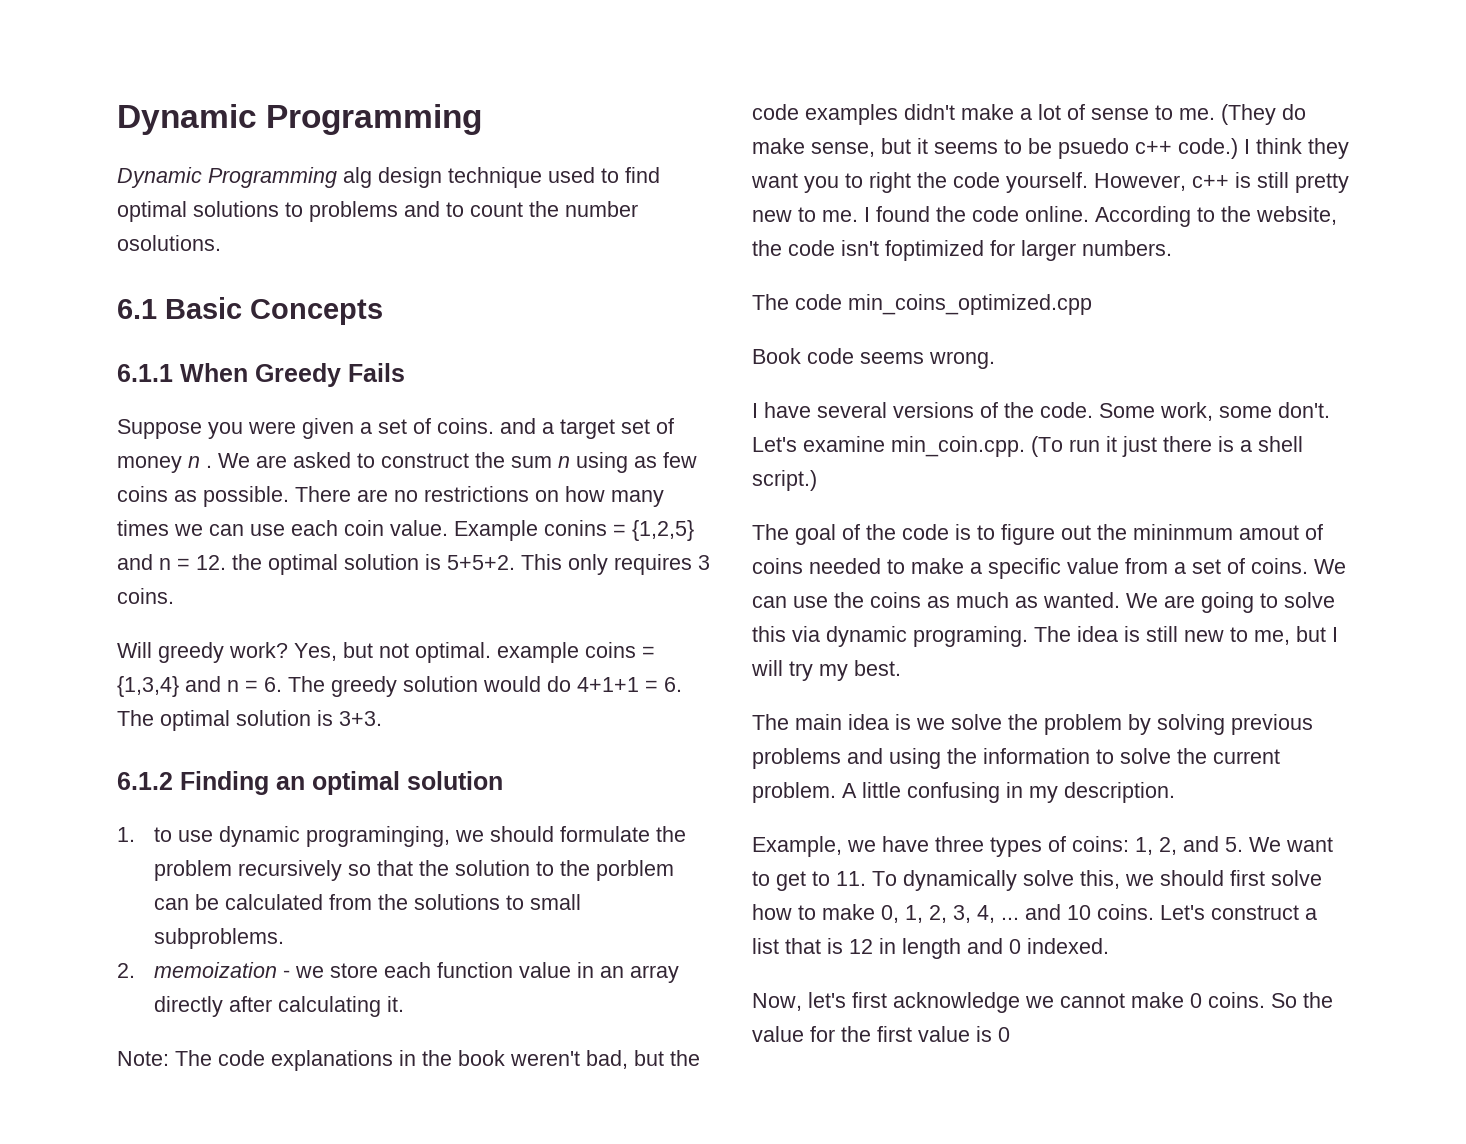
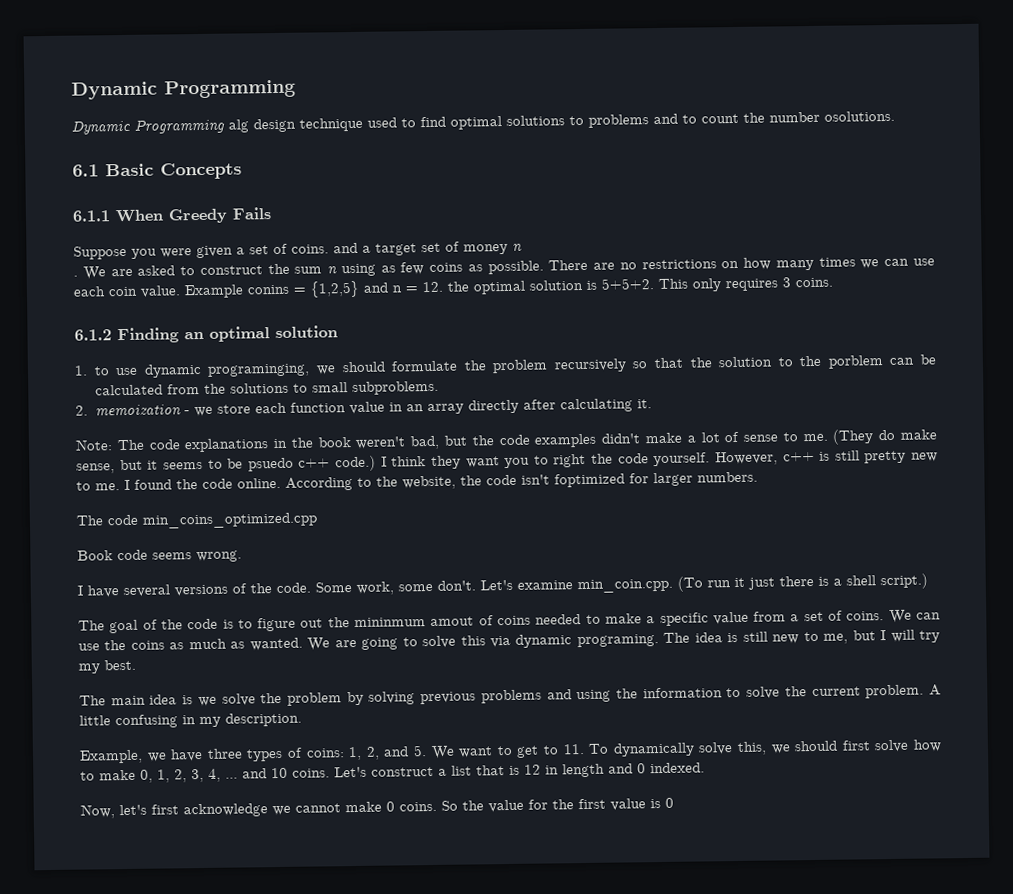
- Suppose you were given a set of coins. and a target set of money n .
+ Suppose you were given a set of coins. and a target set of money n
+ .
- Will greedy work? Yes, but not optimal. example coins = {1,3,4} and n = 6. The greedy solution would do 4+1+1 = 6. The optimal solution is 3+3.

